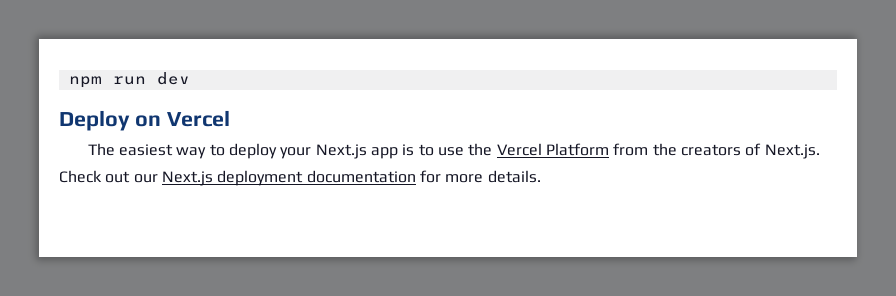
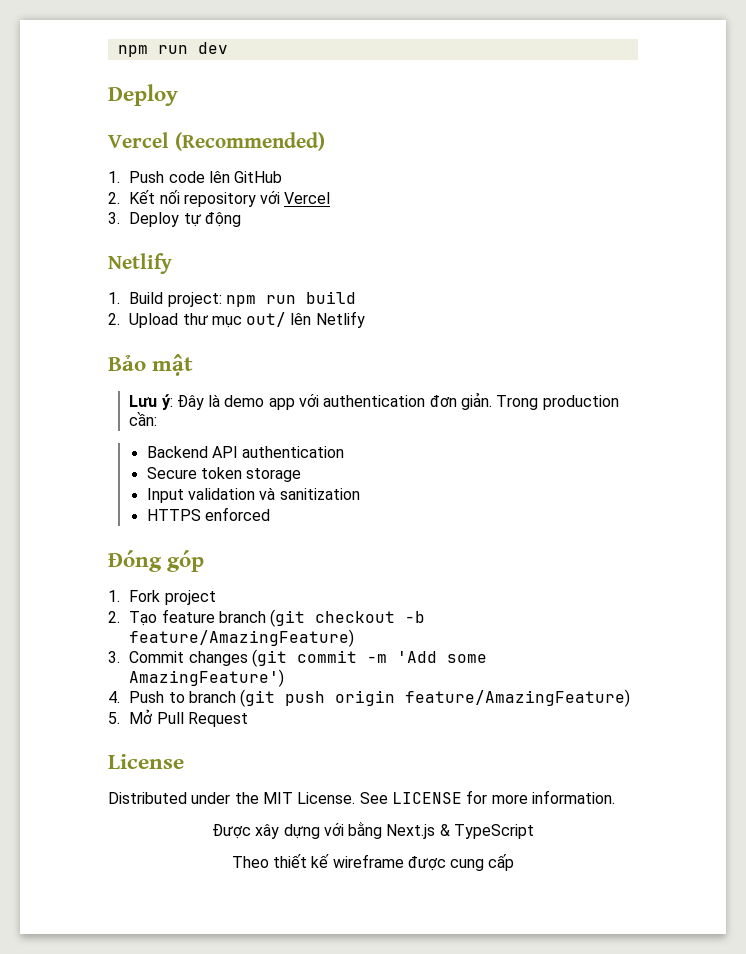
  npm run dev
- Deploy on Vercel
- The easiest way to deploy your Next.js app is to use the Vercel Platform from the creators of Next.js.
- Check out our Next.js deployment documentation for more details.
+ Deploy
+ Vercel (Recommended)
+ 1. Push code lên GitHub
+ 2. Kết nối repository với Vercel
+ 3. Deploy tự động
+ Netlify
+ 1. Build project: npm run build
+ 2. Upload thư mục out/ lên Netlify
+ Bảo mật
+ Lưu ý: Đây là demo app với authentication đơn giản. Trong production cần:
+ Backend API authentication
+ Secure token storage
+ Input validation và sanitization
+ HTTPS enforced
+ Đóng góp
+ 1. Fork project
+ 2. Tạo feature branch (git checkout -b feature/AmazingFeature)
+ 3. Commit changes (git commit -m 'Add some AmazingFeature')
+ 4. Push to branch (git push origin feature/AmazingFeature)
+ 5. Mở Pull Request
+ License
+ Distributed under the MIT License. See LICENSE for more information.
+ Được xây dựng với bằng Next.js & TypeScript
+ Theo thiết kế wireframe được cung cấp

